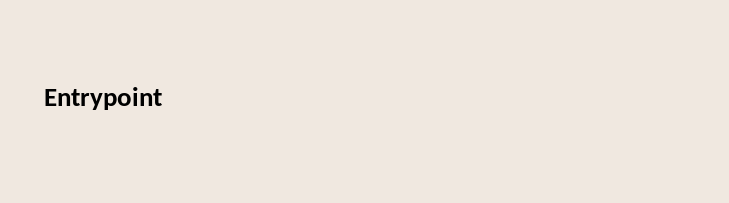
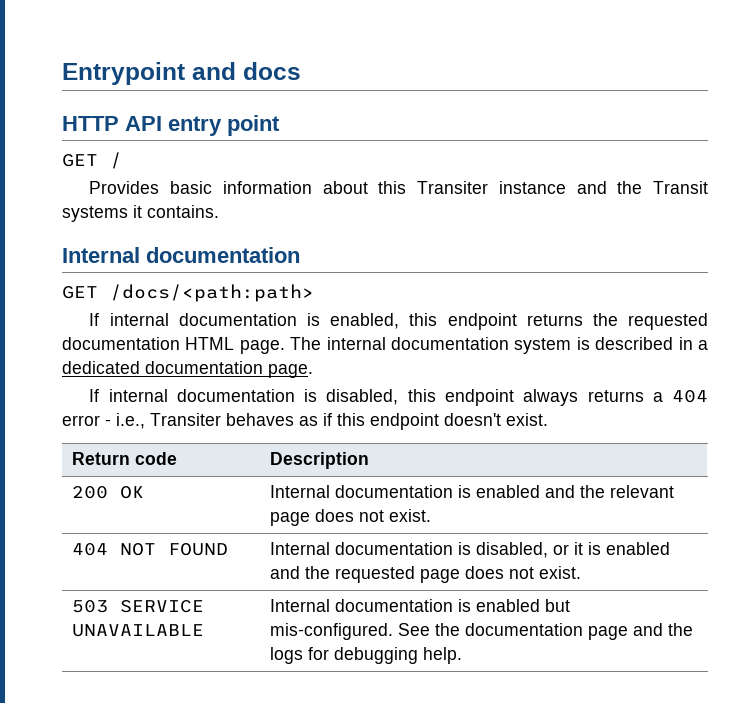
- Entrypoint
+ Entrypoint and docs
+ HTTP API entry point
+ GET /
+ Provides basic information about this Transiter instance and the Transit systems it contains.
+ Internal documentation
+ GET /docs/<path:path>
+ If internal documentation is enabled, this endpoint returns the requested documentation HTML page. The internal documentation system is described in a dedicated documentation page.
+ If internal documentation is disabled, this endpoint always returns a 404 error - i.e., Transiter behaves as if this endpoint doesn't exist.
+ Return code | Description
+ 200 OK | Internal documentation is enabled and the relevant page does not exist.
+ 404 NOT FOUND | Internal documentation is disabled, or it is enabled and the requested page does not exist.
+ 503 SERVICE UNAVAILABLE | Internal documentation is enabled but mis-configured. See the documentation page and the logs for debugging help.

